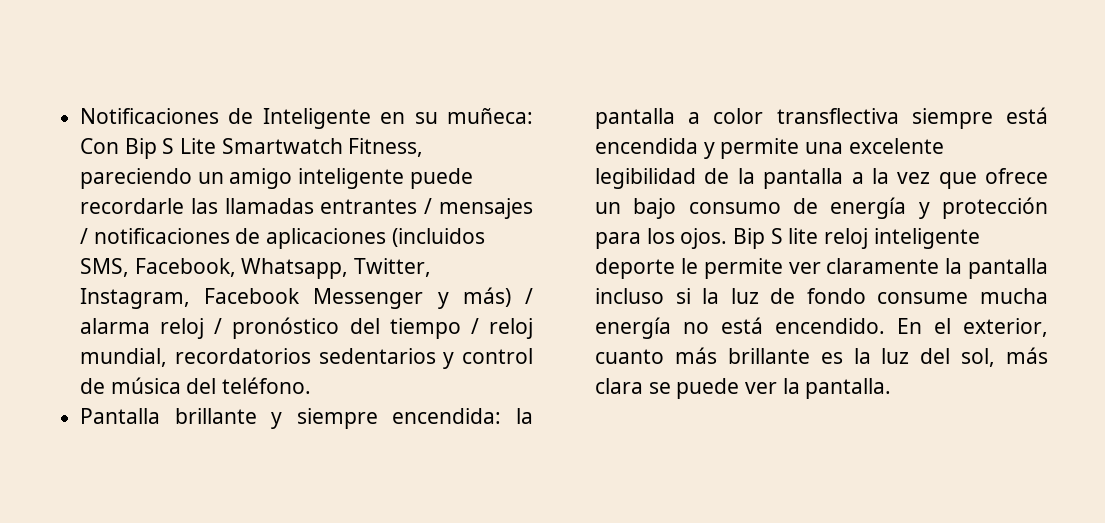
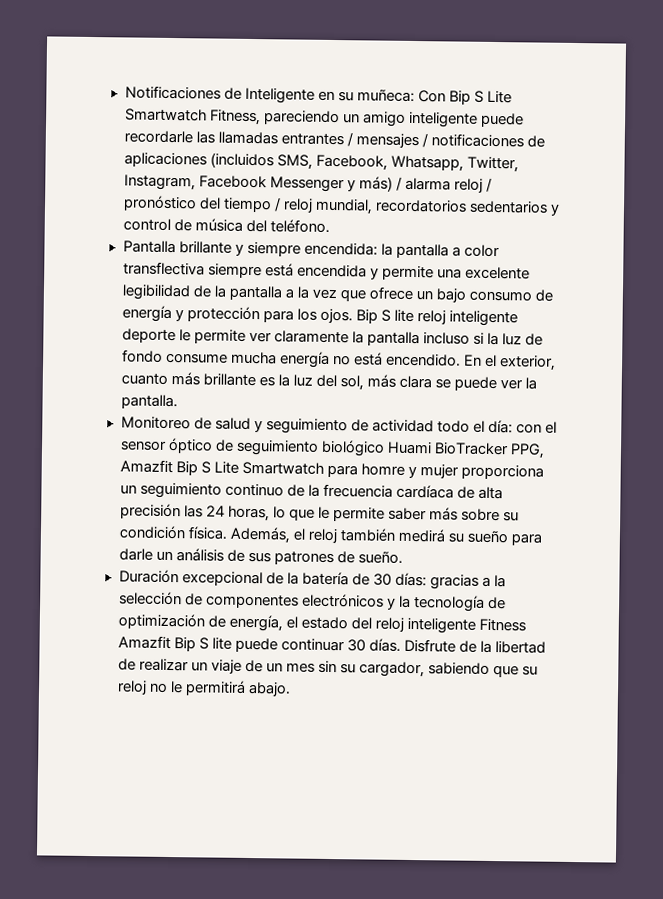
+ Monitoreo de salud y seguimiento de actividad todo el día: con el sensor óptico de seguimiento biológico Huami BioTracker PPG, Amazfit Bip S Lite Smartwatch para homre y mujer proporciona un seguimiento continuo de la frecuencia cardíaca de alta precisión las 24 horas, lo que le permite saber más sobre su condición física. Además, el reloj también medirá su sueño para darle un análisis de sus patrones de sueño.
+ Duración excepcional de la batería de 30 días: gracias a la selección de componentes electrónicos y la tecnología de optimización de energía, el estado del reloj inteligente Fitness Amazfit Bip S lite puede continuar 30 días. Disfrute de la libertad de realizar un viaje de un mes sin su cargador, sabiendo que su reloj no le permitirá abajo.

